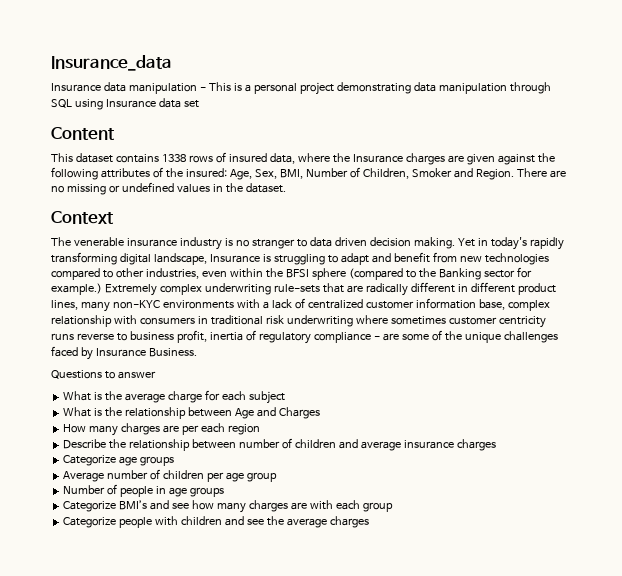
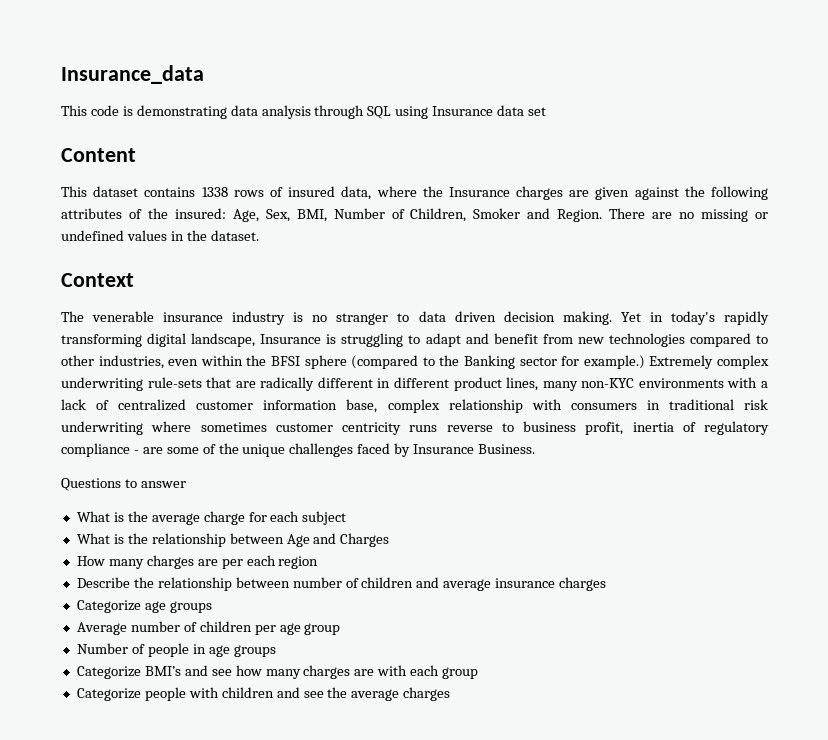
- Insurance data manipulation - This is a personal project demonstrating data manipulation through SQL using Insurance data set
+ This code is demonstrating data analysis through SQL using Insurance data set

